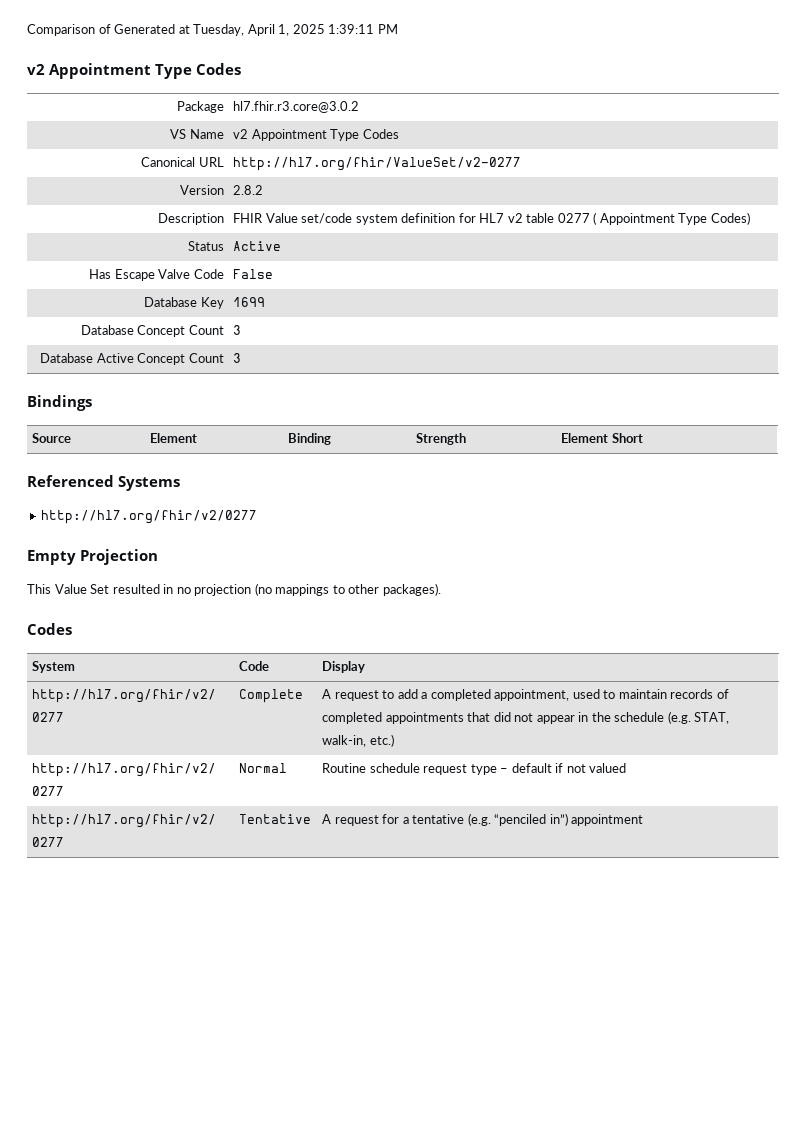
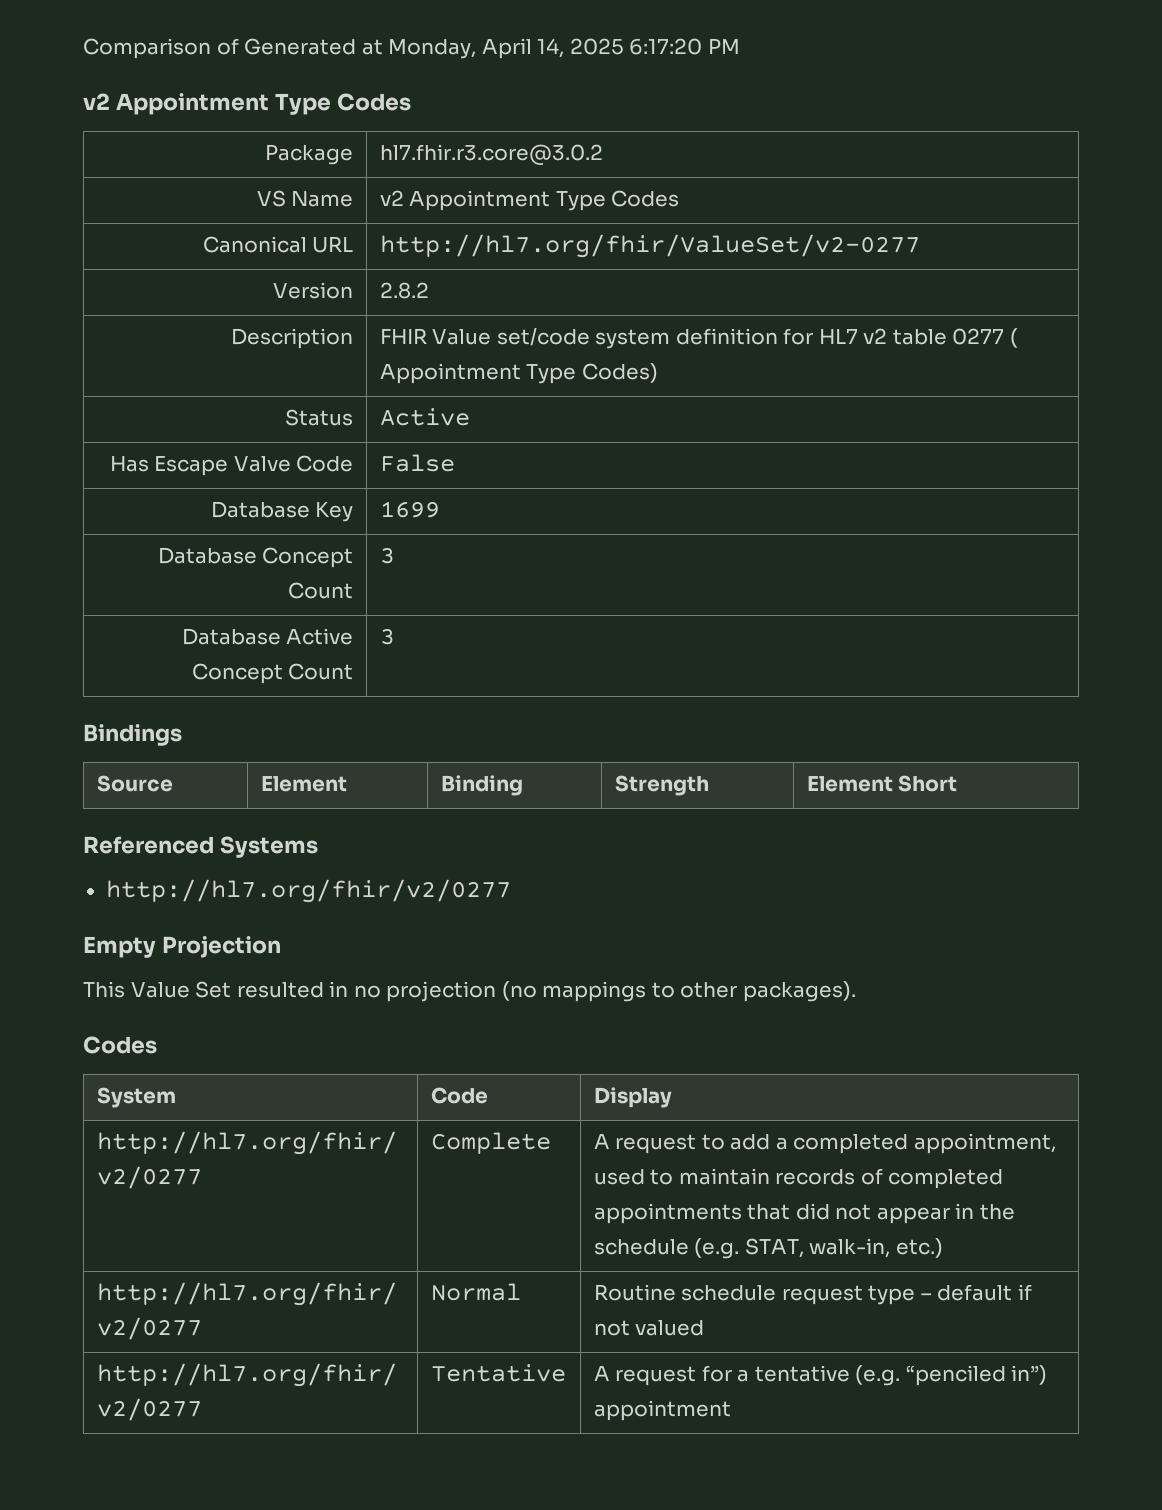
- Comparison of Generated at Tuesday, April 1, 2025 1:39:11 PM
+ Comparison of Generated at Monday, April 14, 2025 6:17:20 PM

